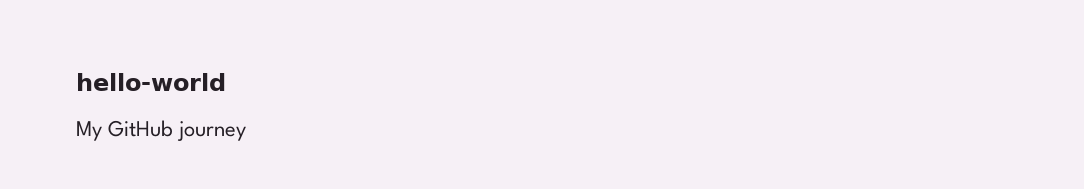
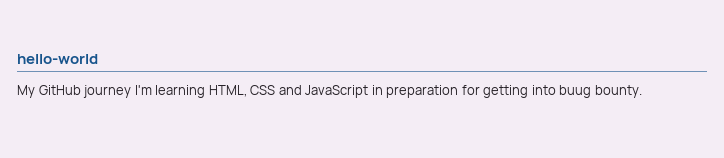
- My GitHub journey
+ My GitHub journey I'm learning HTML, CSS and JavaScript in preparation for getting into buug bounty.

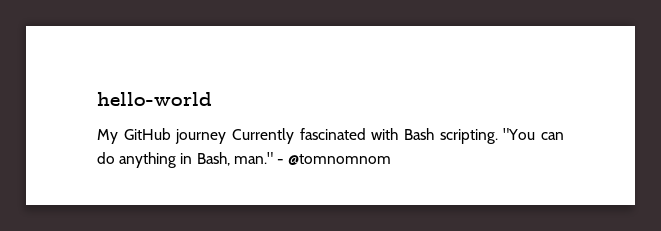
- My GitHub journey I'm learning HTML, CSS and JavaScript in preparation for getting into buug bounty.
+ My GitHub journey Currently fascinated with Bash scripting. "You can do anything in Bash, man." - @tomnomnom

